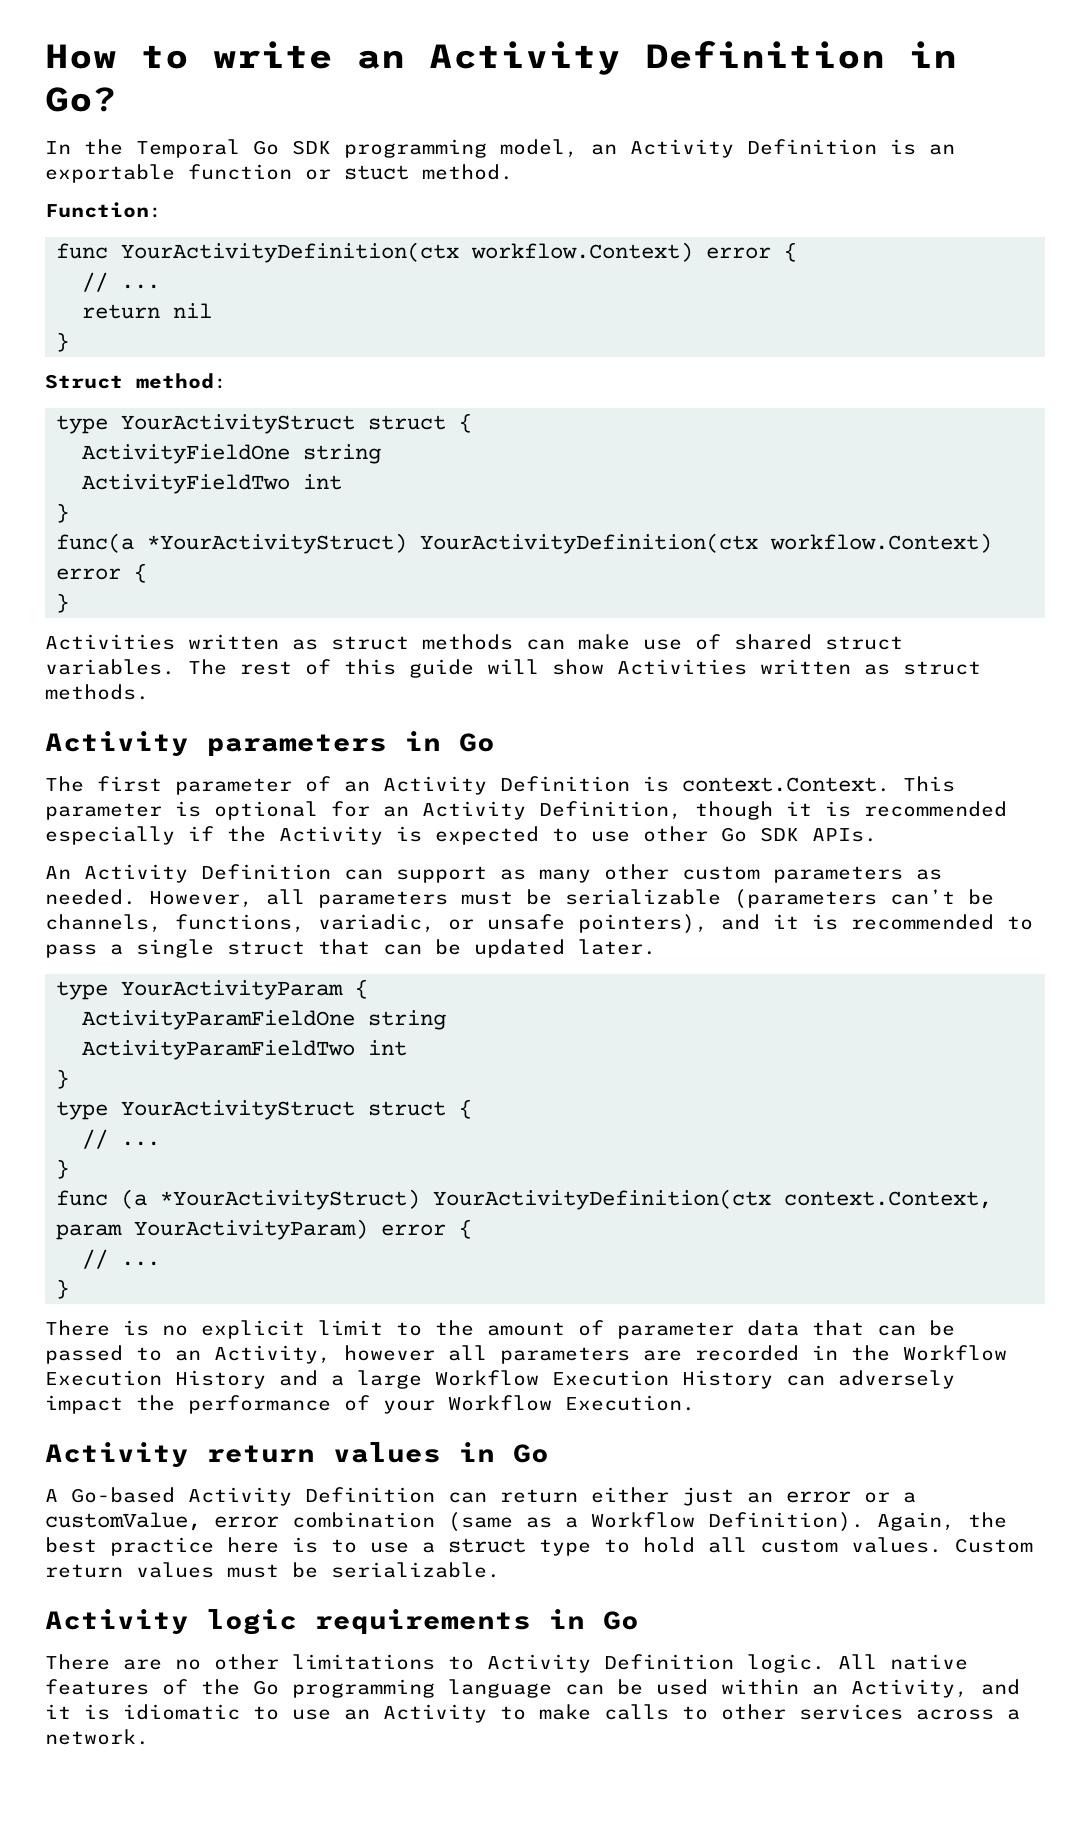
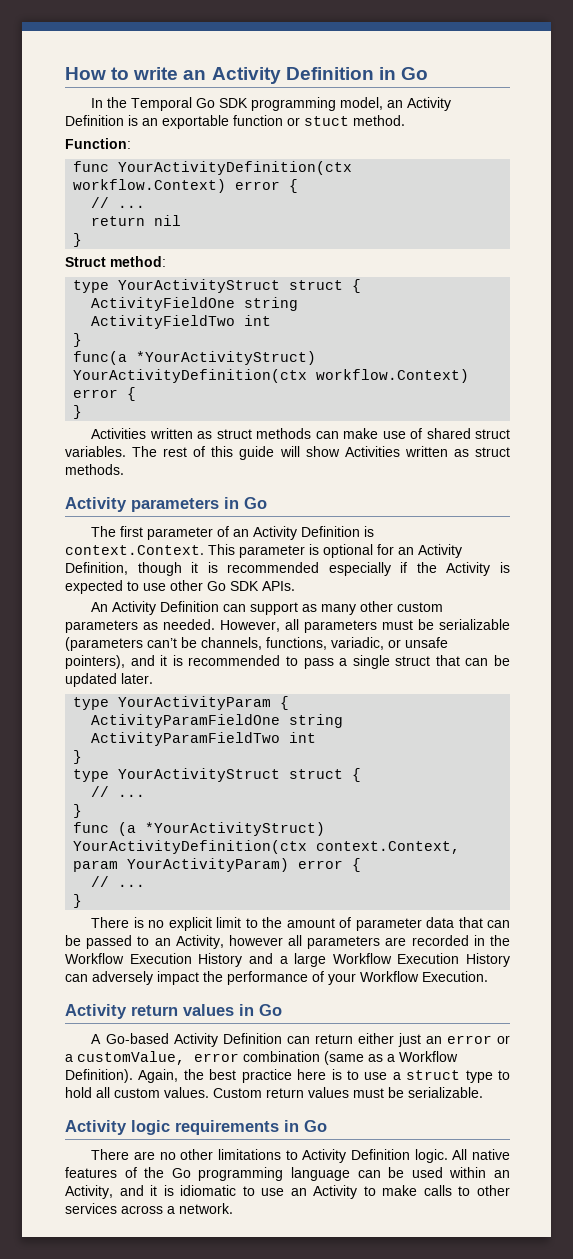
- How to write an Activity Definition in Go?
+ How to write an Activity Definition in Go

